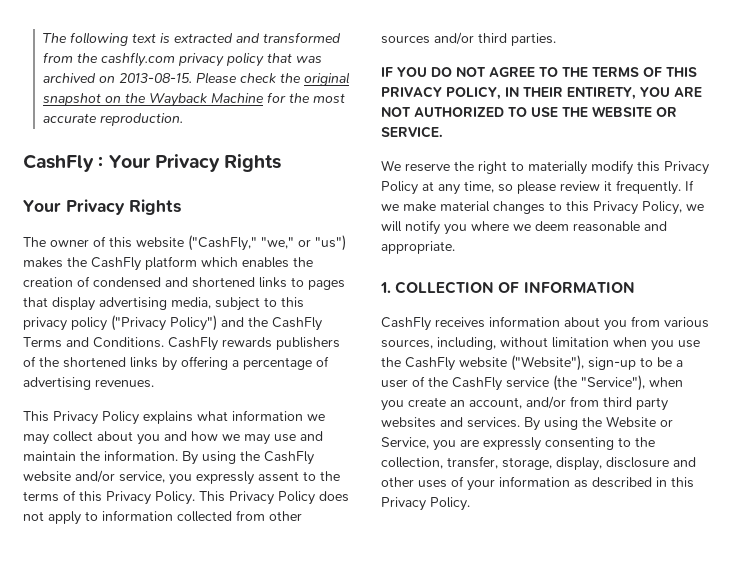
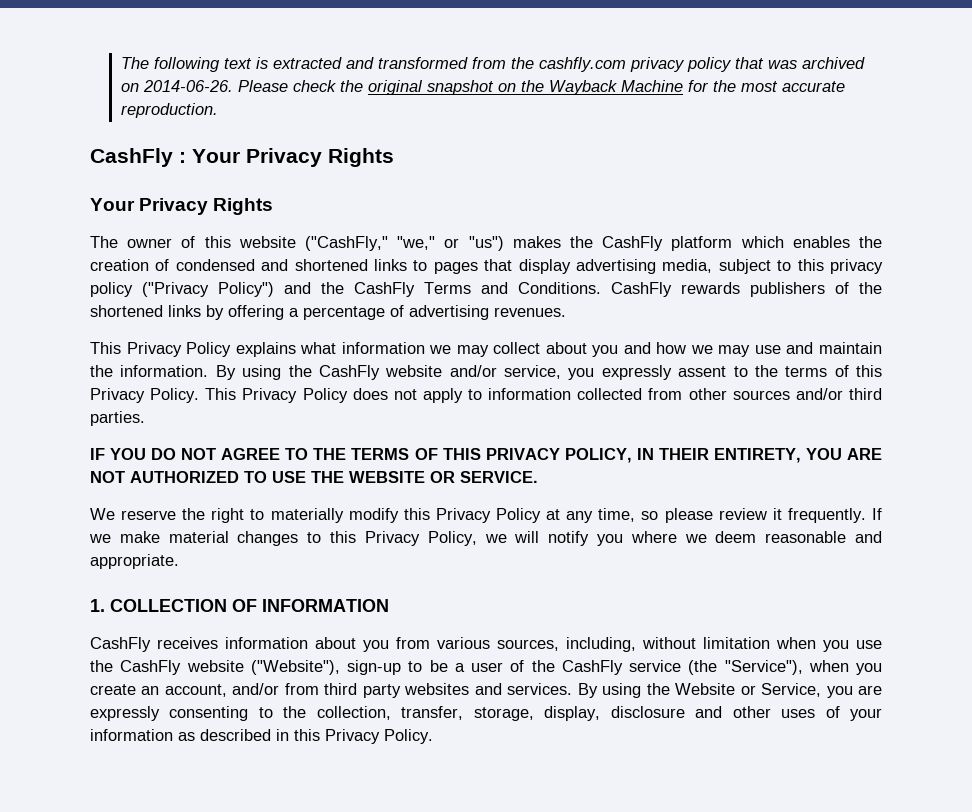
- The following text is extracted and transformed from the cashfly.com privacy policy that was archived on 2013-08-15.
+ The following text is extracted and transformed from the cashfly.com privacy policy that was archived on 2014-06-26.

